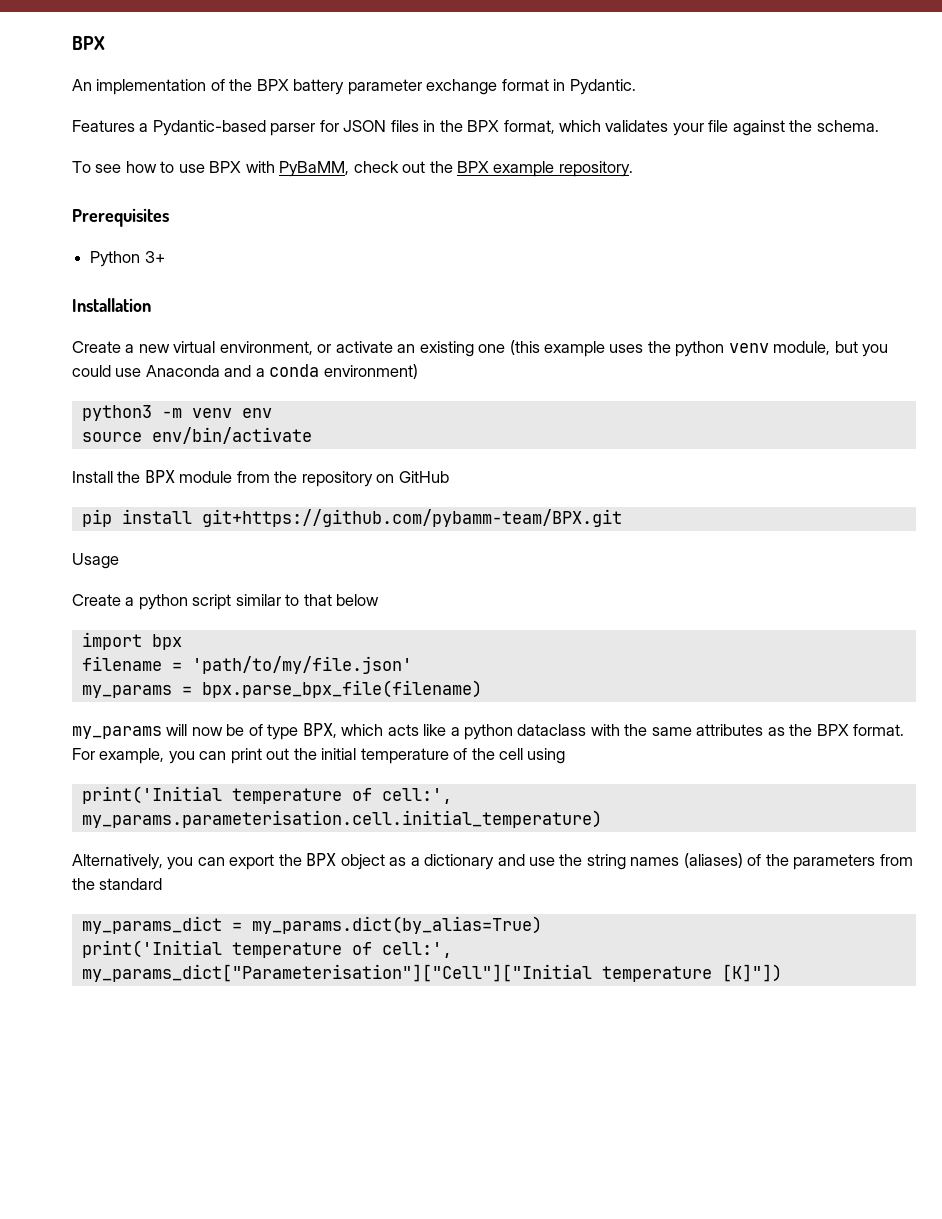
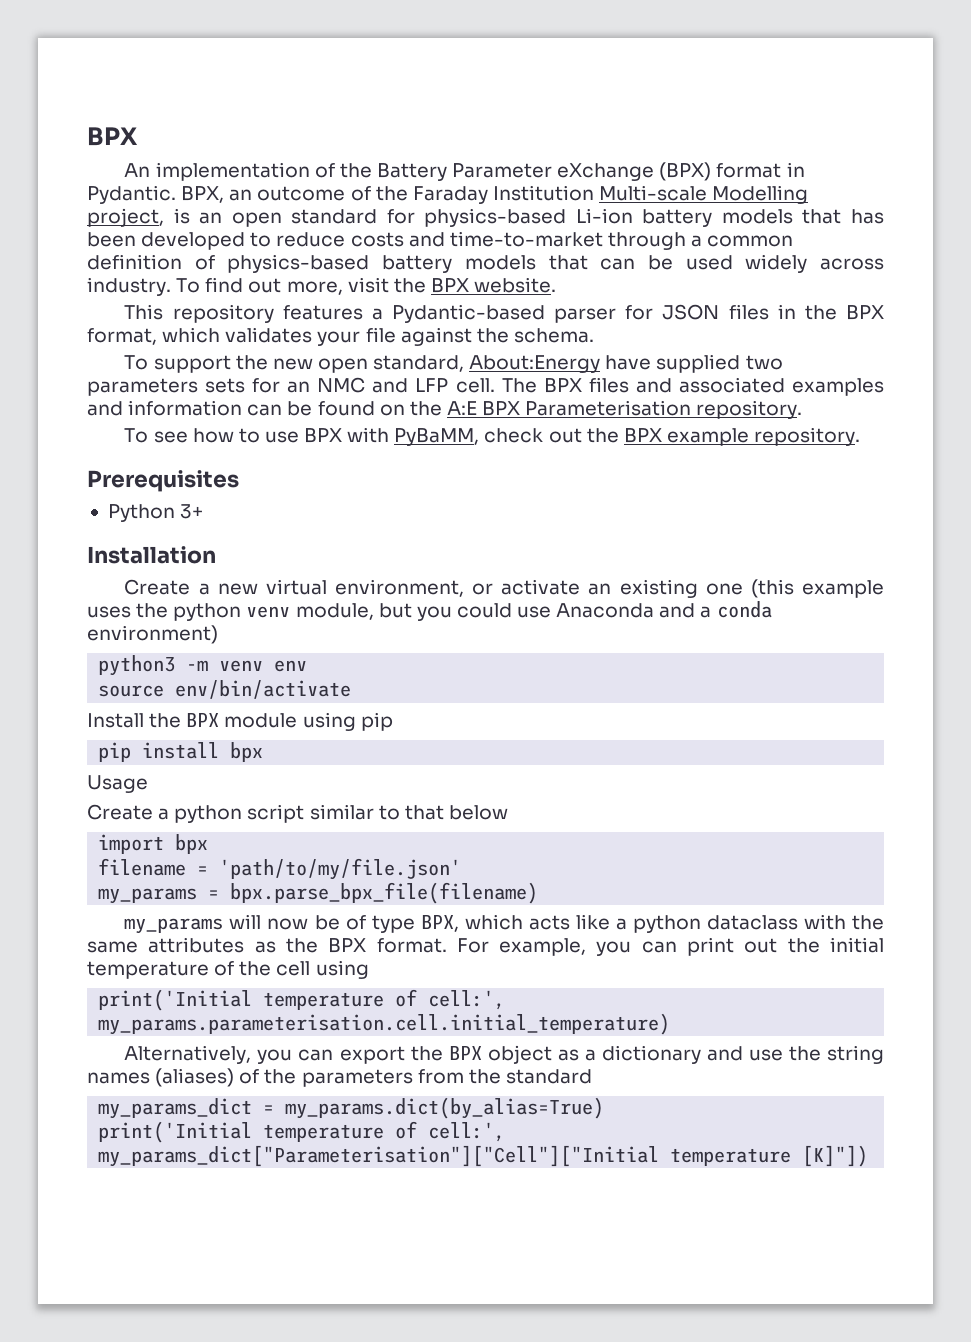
- An implementation of the BPX battery parameter exchange format in Pydantic.
- Features a Pydantic-based parser for JSON files in the BPX format, which validates your file against the schema.
+ An implementation of the Battery Parameter eXchange (BPX) format in Pydantic. BPX, an outcome of the Faraday Institution Multi-scale Modelling project, is an open standard for physics-based Li-ion battery models that has been developed to reduce costs and time-to-market through a common definition of physics-based battery models that can be used widely across industry. To find out more, visit the BPX website.
+ This repository features a Pydantic-based parser for JSON files in the BPX format, which validates your file against the schema.
+ To support the new open standard, About:Energy have supplied two parameters sets for an NMC and LFP cell. The BPX files and associated examples and information can be found on the A:E BPX Parameterisation repository.
- Install the BPX module from the repository on GitHub
+ Install the BPX module using pip
- pip install git+https://github.com/pybamm-team/BPX.git
+ pip install bpx

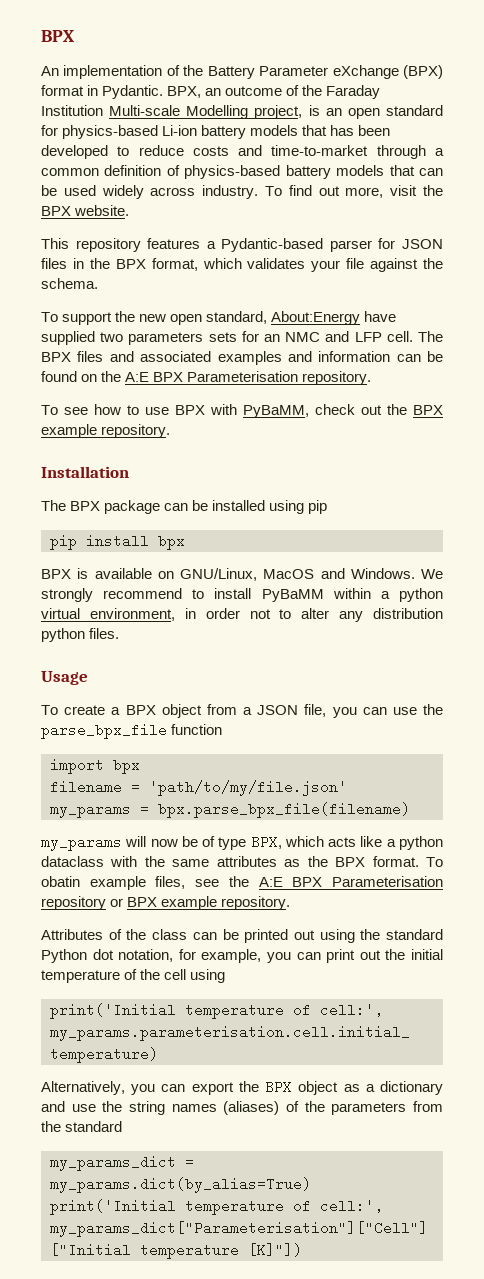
- Prerequisites
- Python 3+
  Installation
- Create a new virtual environment, or activate an existing one (this example uses the python venv module, but you could use Anaconda and a conda environment)
- python3 -m venv env
- source env/bin/activate
- Install the BPX module using pip
+ The BPX package can be installed using pip
+ BPX is available on GNU/Linux, MacOS and Windows. We strongly recommend to install PyBaMM within a python virtual environment, in order not to alter any distribution python files.
  Usage
- Create a python script similar to that below
+ To create a BPX object from a JSON file, you can use the parse_bpx_file function
- For example, you can print out the initial temperature of the cell using
+ To obatin example files, see the A:E BPX Parameterisation repository or BPX example repository.
+ Attributes of the class can be printed out using the standard Python dot notation, for example, you can print out the initial temperature of the cell using

